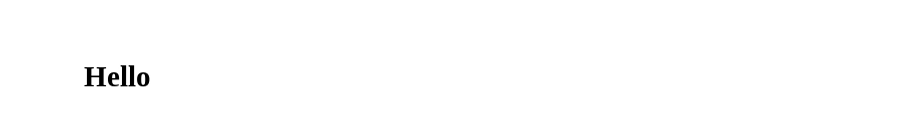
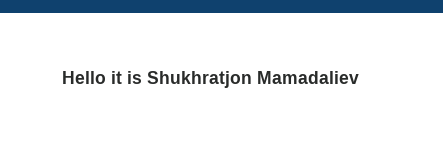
- Hello
+ Hello it is Shukhratjon Mamadaliev

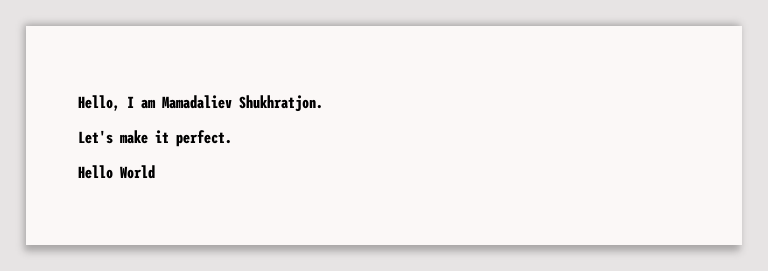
- Hello it is Shukhratjon Mamadaliev
+ Hello, I am Mamadaliev Shukhratjon.
+ Let's make it perfect.
+ Hello World

